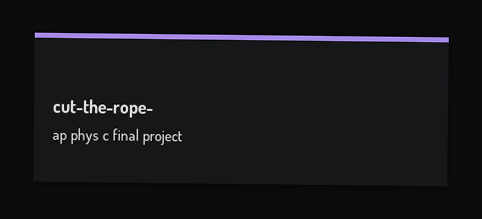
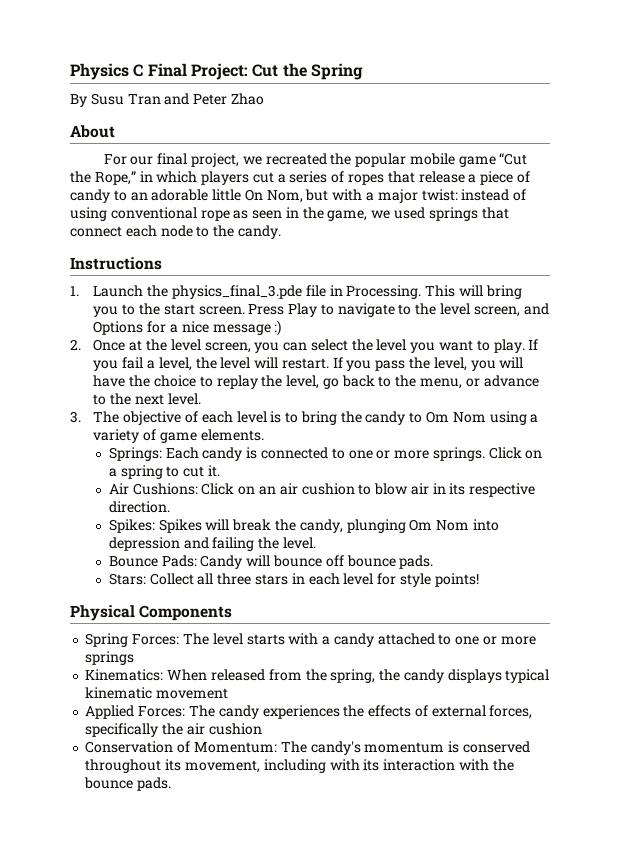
- cut-the-rope-
- ap phys c final project
+ Physics C Final Project: Cut the Spring
+ By Susu Tran and Peter Zhao
+ About
+ For our final project, we recreated the popular mobile game “Cut the Rope,” in which players cut a series of ropes that release a piece of candy to an adorable little On Nom, but with a major twist: instead of using conventional rope as seen in the game, we used springs that connect each node to the candy.
+ Instructions
+ 1. Launch the physics_final_3.pde file in Processing. This will bring you to the start screen. Press Play to navigate to the level screen, and Options for a nice message :)
+ 2. Once at the level screen, you can select the level you want to play. If you fail a level, the level will restart. If you pass the level, you will have the choice to replay the level, go back to the menu, or advance to the next level.
+ 3. The objective of each level is to bring the candy to Om Nom using a variety of game elements.
+ Springs: Each candy is connected to one or more springs. Click on a spring to cut it.
+ Air Cushions: Click on an air cushion to blow air in its respective direction.
+ Spikes: Spikes will break the candy, plunging Om Nom into depression and failing the level.
+ Bounce Pads: Candy will bounce off bounce pads.
+ Stars: Collect all three stars in each level for style points!
+ Physical Components
+ Spring Forces: The level starts with a candy attached to one or more springs
+ Kinematics: When released from the spring, the candy displays typical kinematic movement
+ Applied Forces: The candy experiences the effects of external forces, specifically the air cushion
+ Conservation of Momentum: The candy's momentum is conserved throughout its movement, including with its interaction with the bounce pads.

